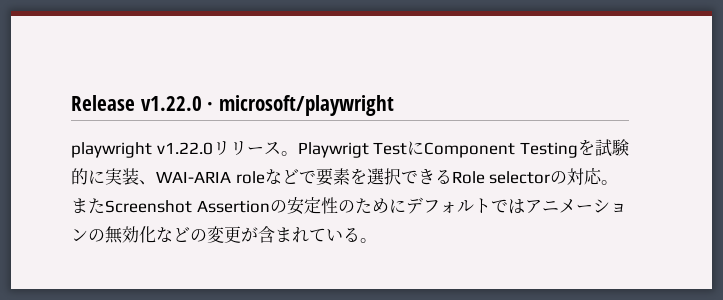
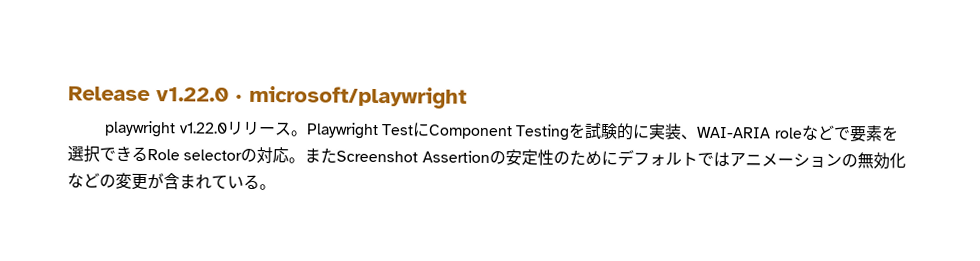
- Playwrigt TestにComponent Testingを試験的に実装、WAI-ARIA roleなどで要素を選択できるRole selectorの対応。
+ Playwright TestにComponent Testingを試験的に実装、WAI-ARIA roleなどで要素を選択できるRole selectorの対応。

